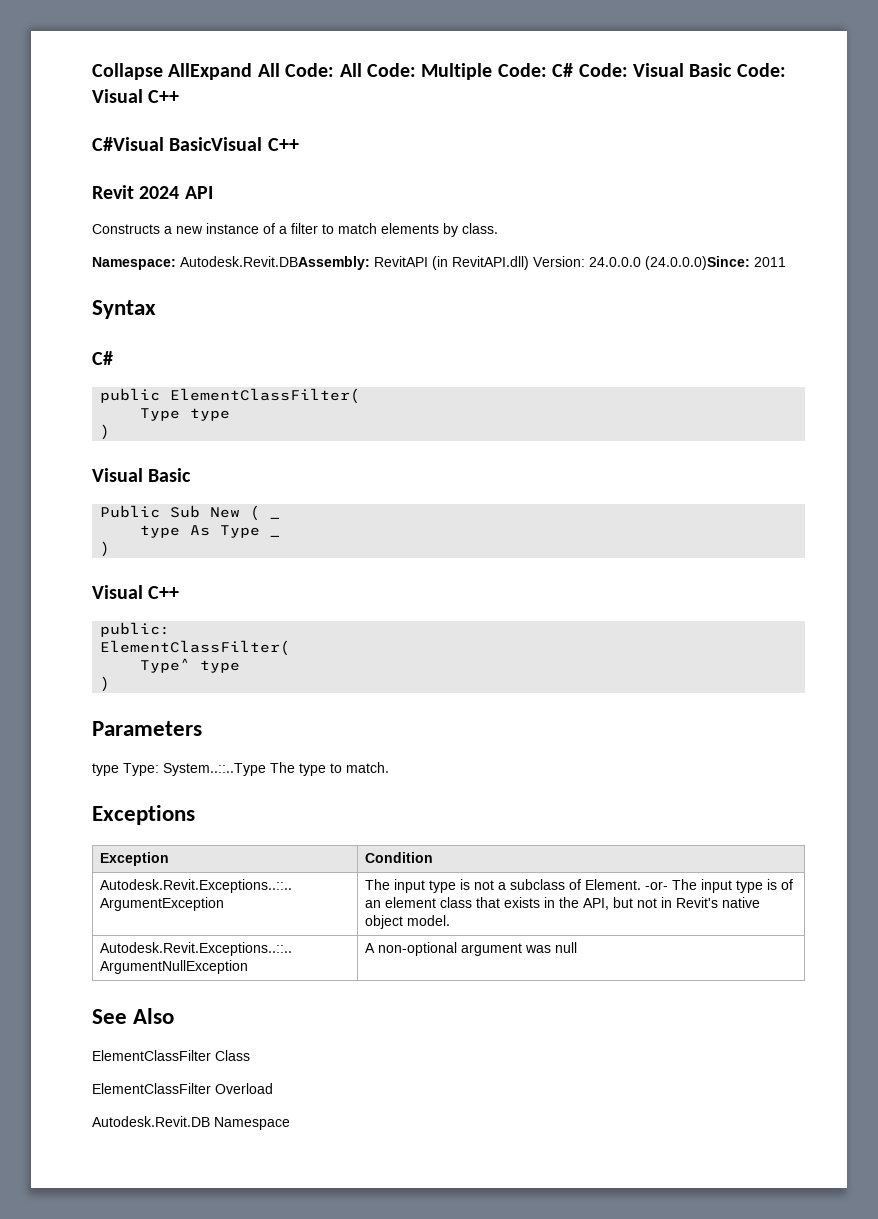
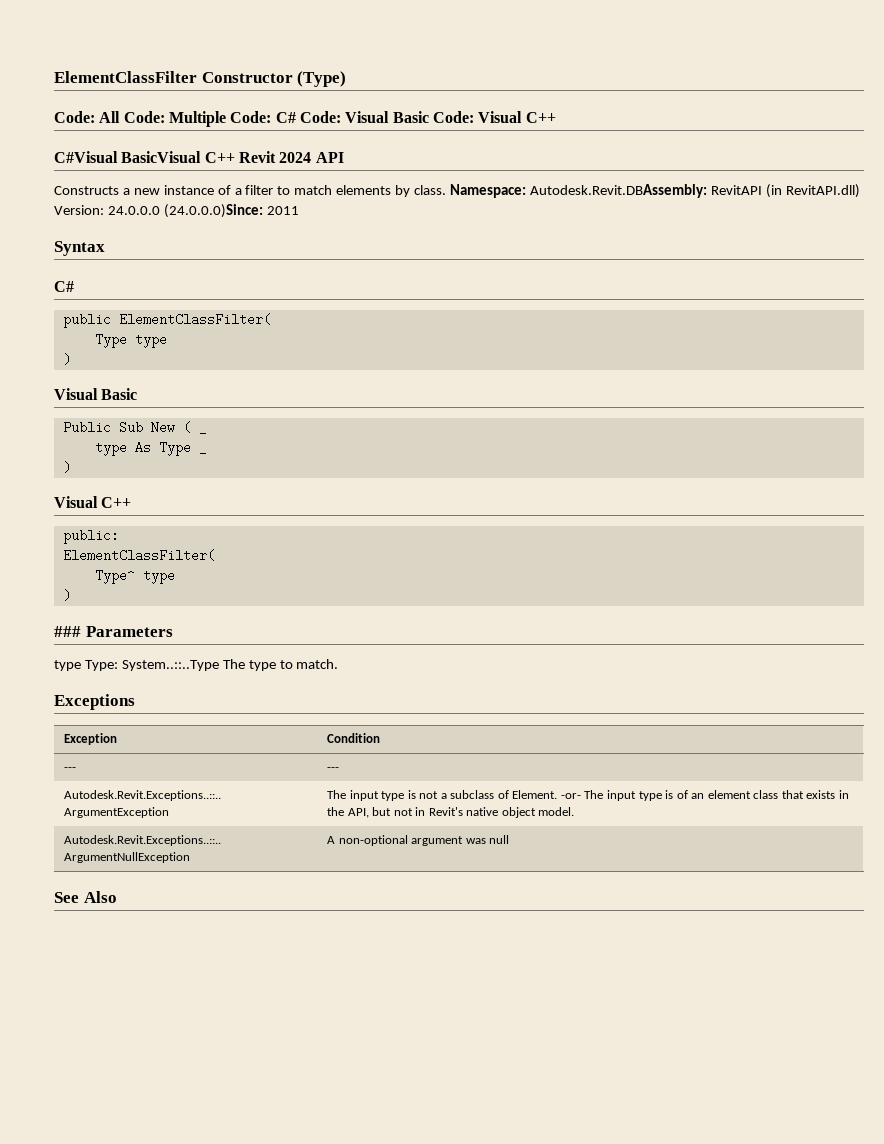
- Collapse AllExpand All Code: All Code: Multiple Code: C# Code: Visual Basic Code: Visual C++
+ ElementClassFilter Constructor (Type)
+ Code: All Code: Multiple Code: C# Code: Visual Basic Code: Visual C++
- C#Visual BasicVisual C++
- Revit 2024 API
+ C#Visual BasicVisual C++ Revit 2024 API
- Constructs a new instance of a filter to match elements by class.
- Namespace: Autodesk.Revit.DBAssembly: RevitAPI (in RevitAPI.dll) Version: 24.0.0.0 (24.0.0.0)Since: 2011
+ Constructs a new instance of a filter to match elements by class. Namespace: Autodesk.Revit.DBAssembly: RevitAPI (in RevitAPI.dll) Version: 24.0.0.0 (24.0.0.0)Since: 2011
- Parameters
+ ### Parameters
+ --- | ---
- ElementClassFilter Class
- ElementClassFilter Overload
- Autodesk.Revit.DB Namespace

